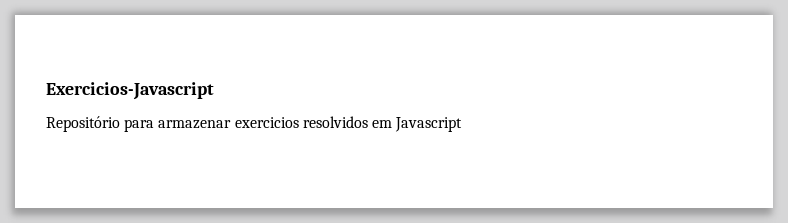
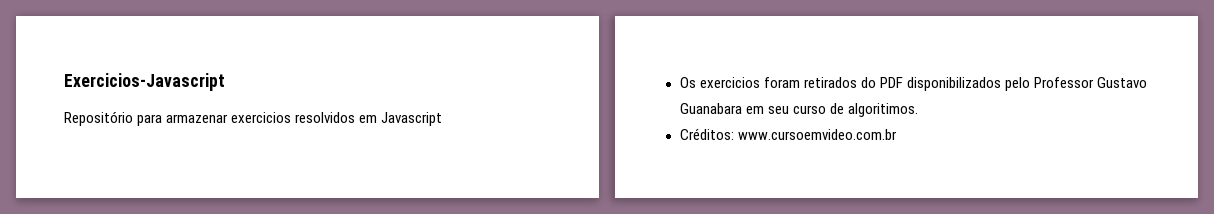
+ Os exercicios foram retirados do PDF disponibilizados pelo Professor Gustavo Guanabara em seu curso de algoritimos.
+ Créditos: www.cursoemvideo.com.br

